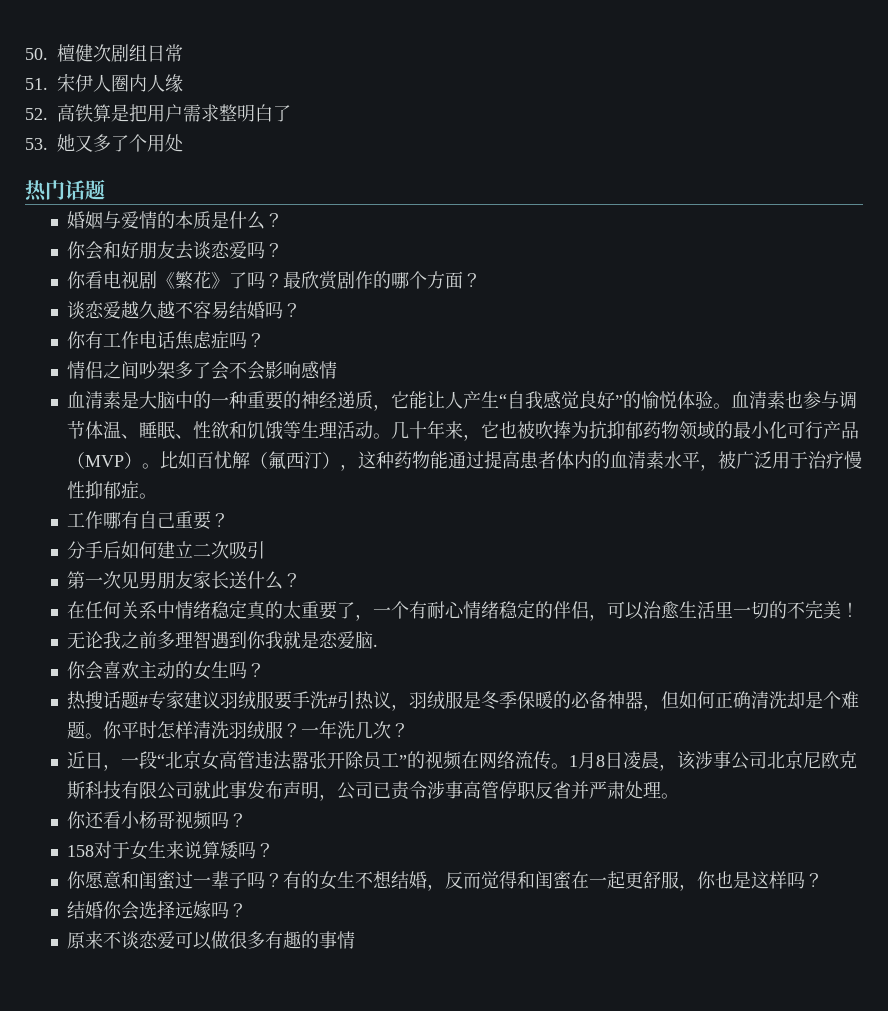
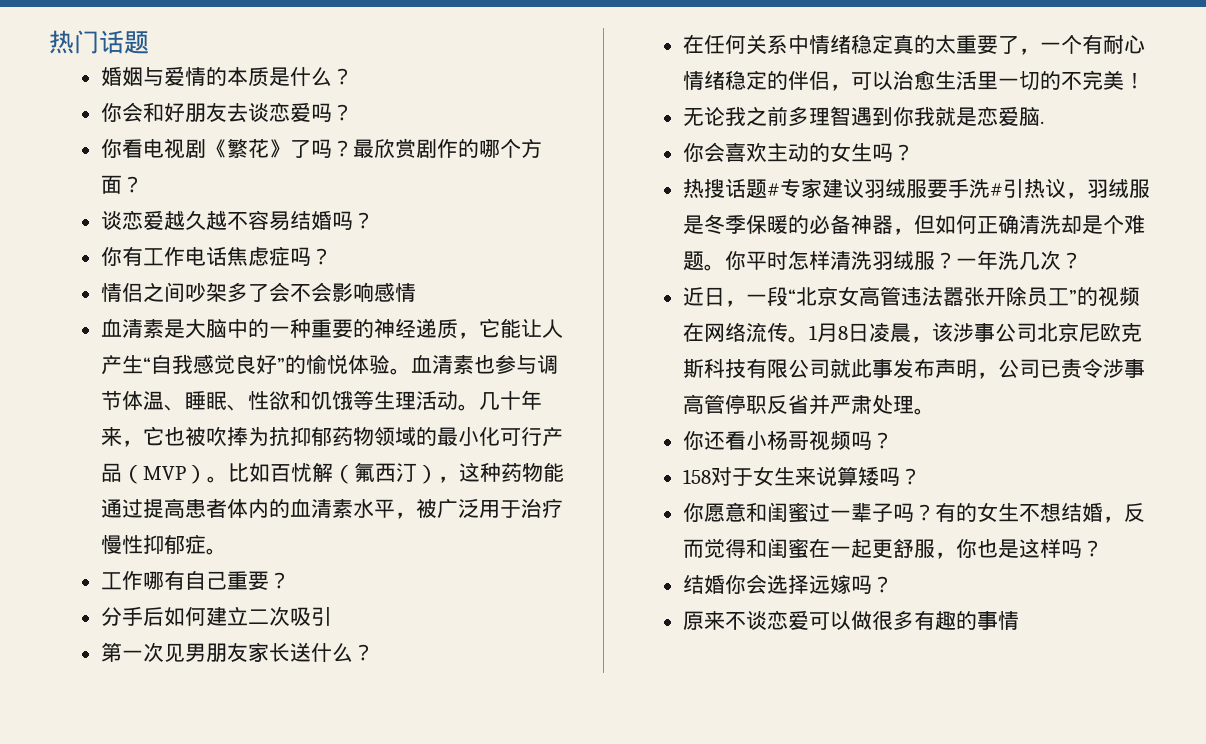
- 50.檀健次剧组日常
- 51.宋伊人圈内人缘
- 52.高铁算是把用户需求整明白了
- 53.她又多了个用处

